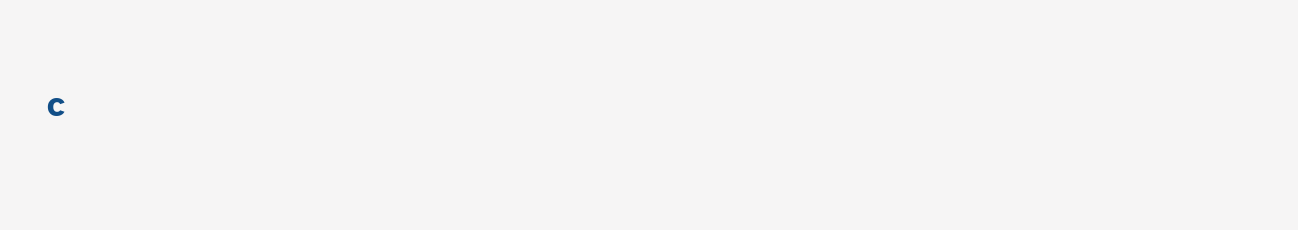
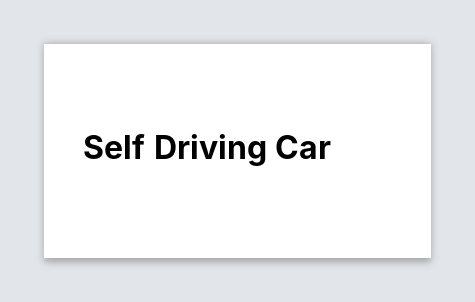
- c
+ Self Driving Car

